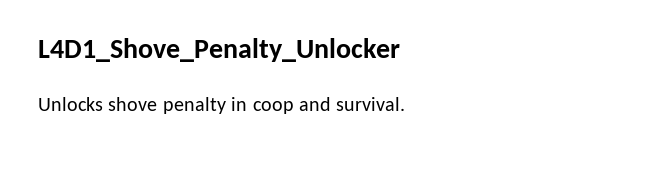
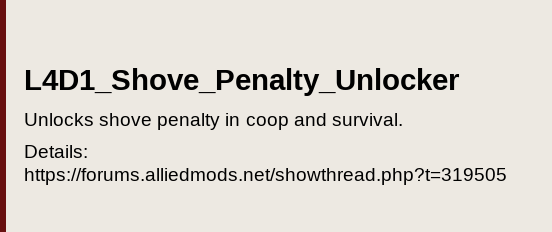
+ Details: https://forums.alliedmods.net/showthread.php?t=319505

